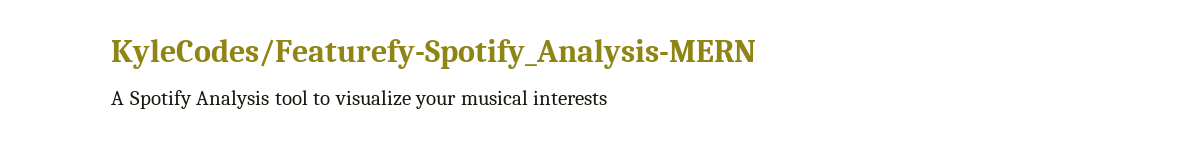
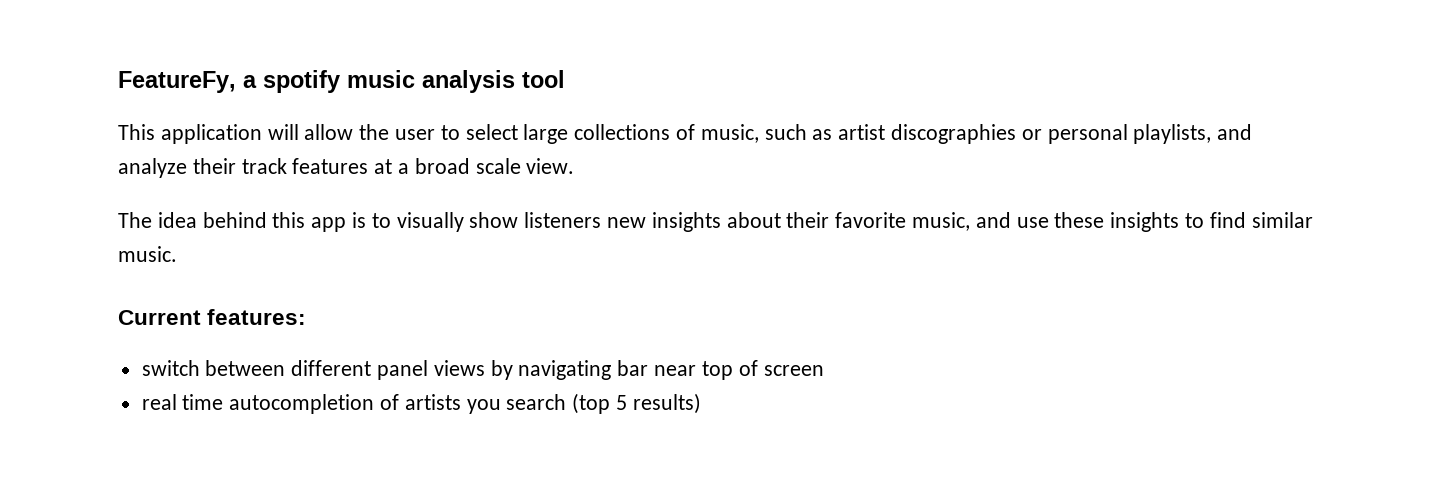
- KyleCodes/Featurefy-Spotify_Analysis-MERN
- A Spotify Analysis tool to visualize your musical interests
+ FeatureFy, a spotify music analysis tool
+ This application will allow the user to select large collections of music, such as artist discographies or personal playlists, and analyze their track features at a broad scale view.
+ The idea behind this app is to visually show listeners new insights about their favorite music, and use these insights to find similar music.
+ Current features:
+ switch between different panel views by navigating bar near top of screen
+ real time autocompletion of artists you search (top 5 results)

